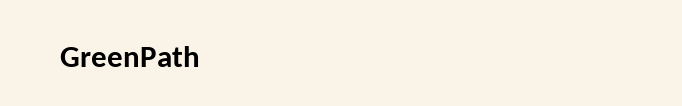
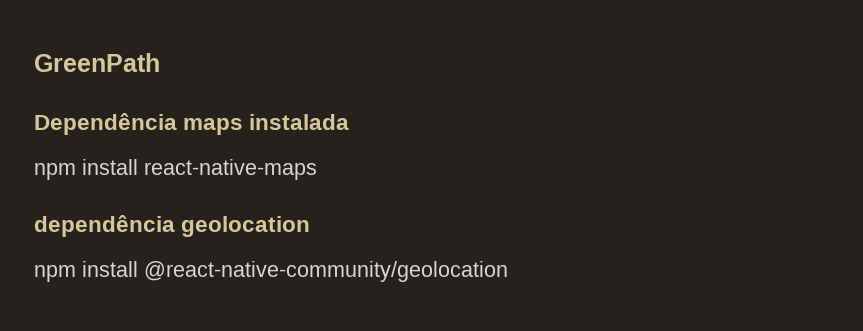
+ Dependência maps instalada
+ npm install react-native-maps
+ dependência geolocation
+ npm install @react-native-community/geolocation

